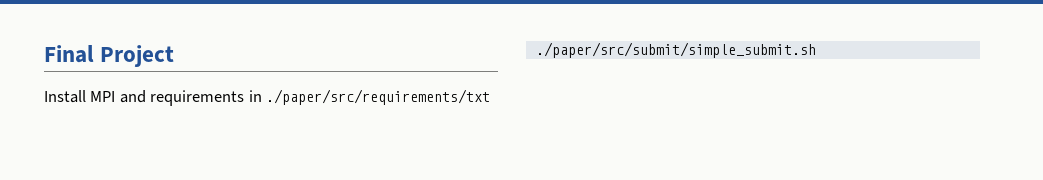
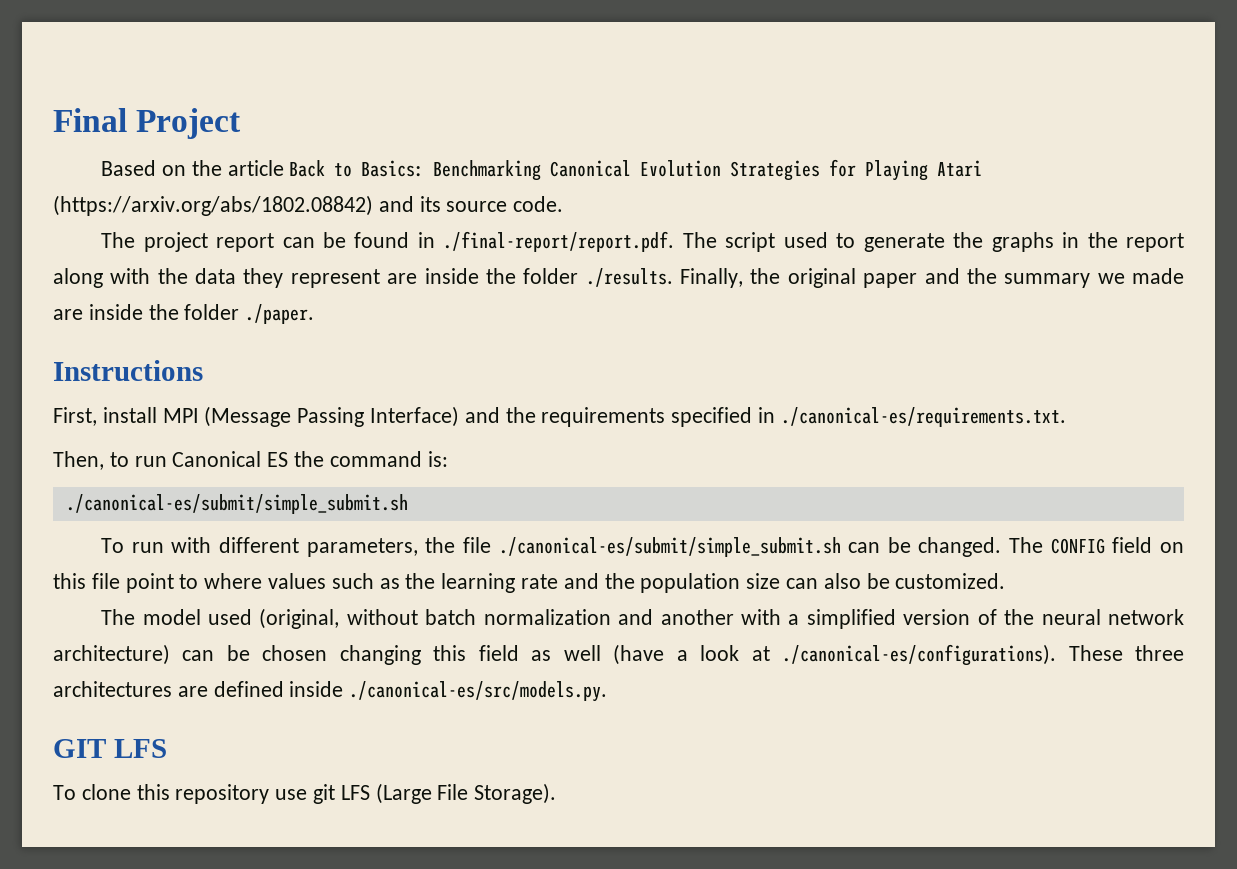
- Install MPI and requirements in ./paper/src/requirements/txt
- ./paper/src/submit/simple_submit.sh
+ Based on the article Back to Basics: Benchmarking Canonical Evolution Strategies for Playing Atari (https://arxiv.org/abs/1802.08842) and its source code.
+ The project report can be found in ./final-report/report.pdf. The script used to generate the graphs in the report along with the data they represent are inside the folder ./results. Finally, the original paper and the summary we made are inside the folder ./paper.
+ Instructions
+ First, install MPI (Message Passing Interface) and the requirements specified in ./canonical-es/requirements.txt.
+ Then, to run Canonical ES the command is:
+ ./canonical-es/submit/simple_submit.sh
+ To run with different parameters, the file ./canonical-es/submit/simple_submit.sh can be changed. The CONFIG field on this file point to where values such as the learning rate and the population size can also be customized.
+ The model used (original, without batch normalization and another with a simplified version of the neural network architecture) can be chosen changing this field as well (have a look at ./canonical-es/configurations). These three architectures are defined inside ./canonical-es/src/models.py.
+ GIT LFS
+ To clone this repository use git LFS (Large File Storage).

